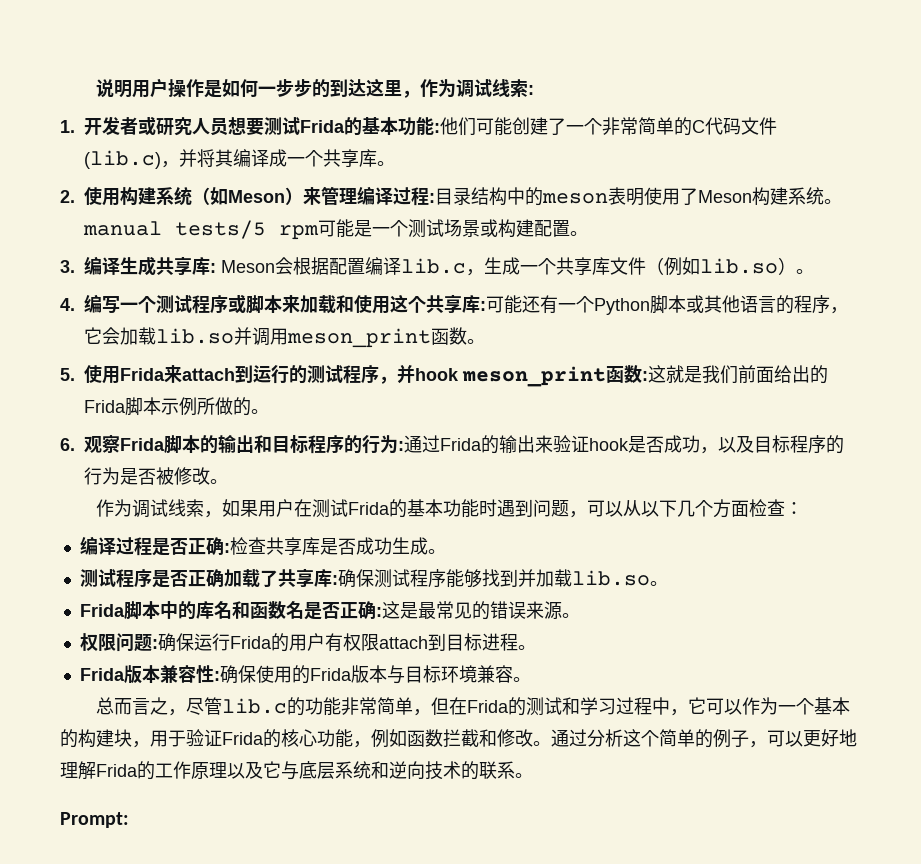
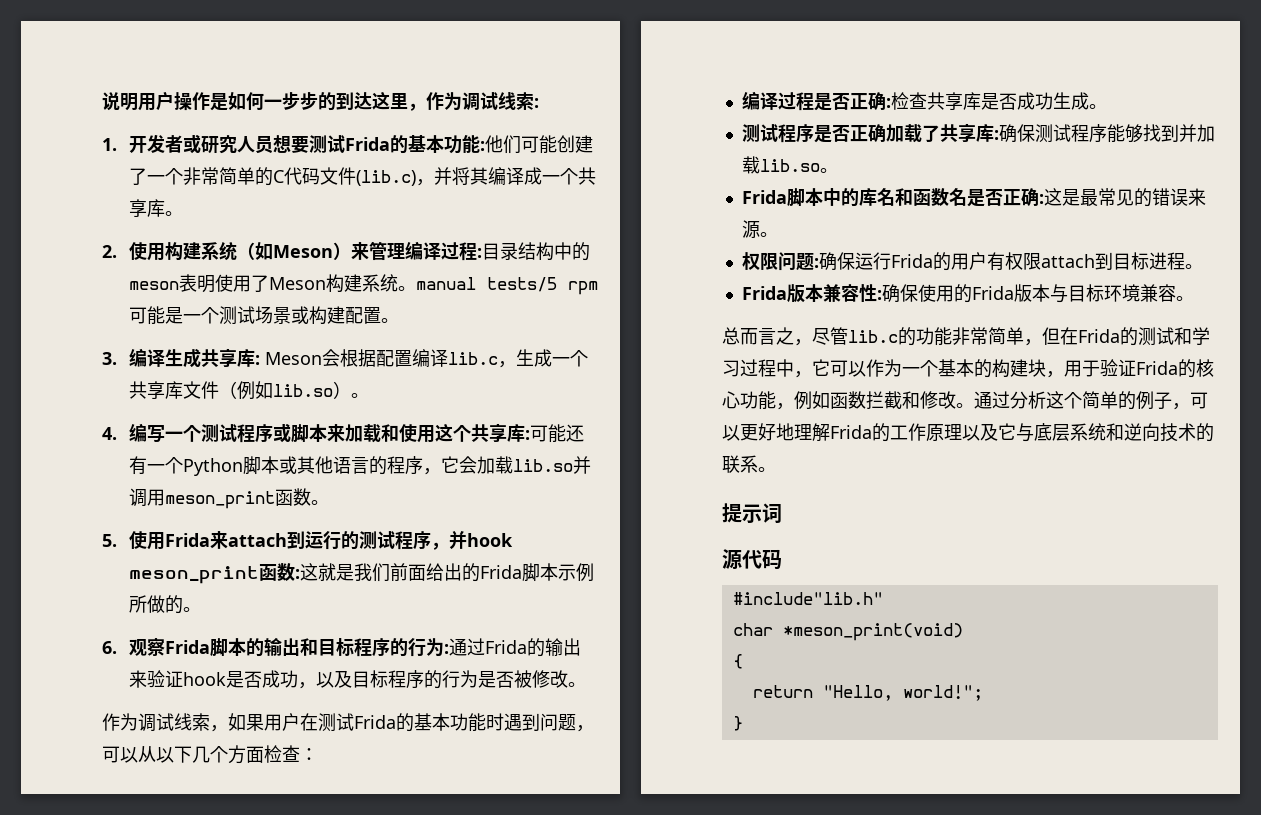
- Prompt:
+ 提示词
+ 源代码
+ #include"lib.h"
+ char *meson_print(void)
+ {
+ return "Hello, world!";
+ }

